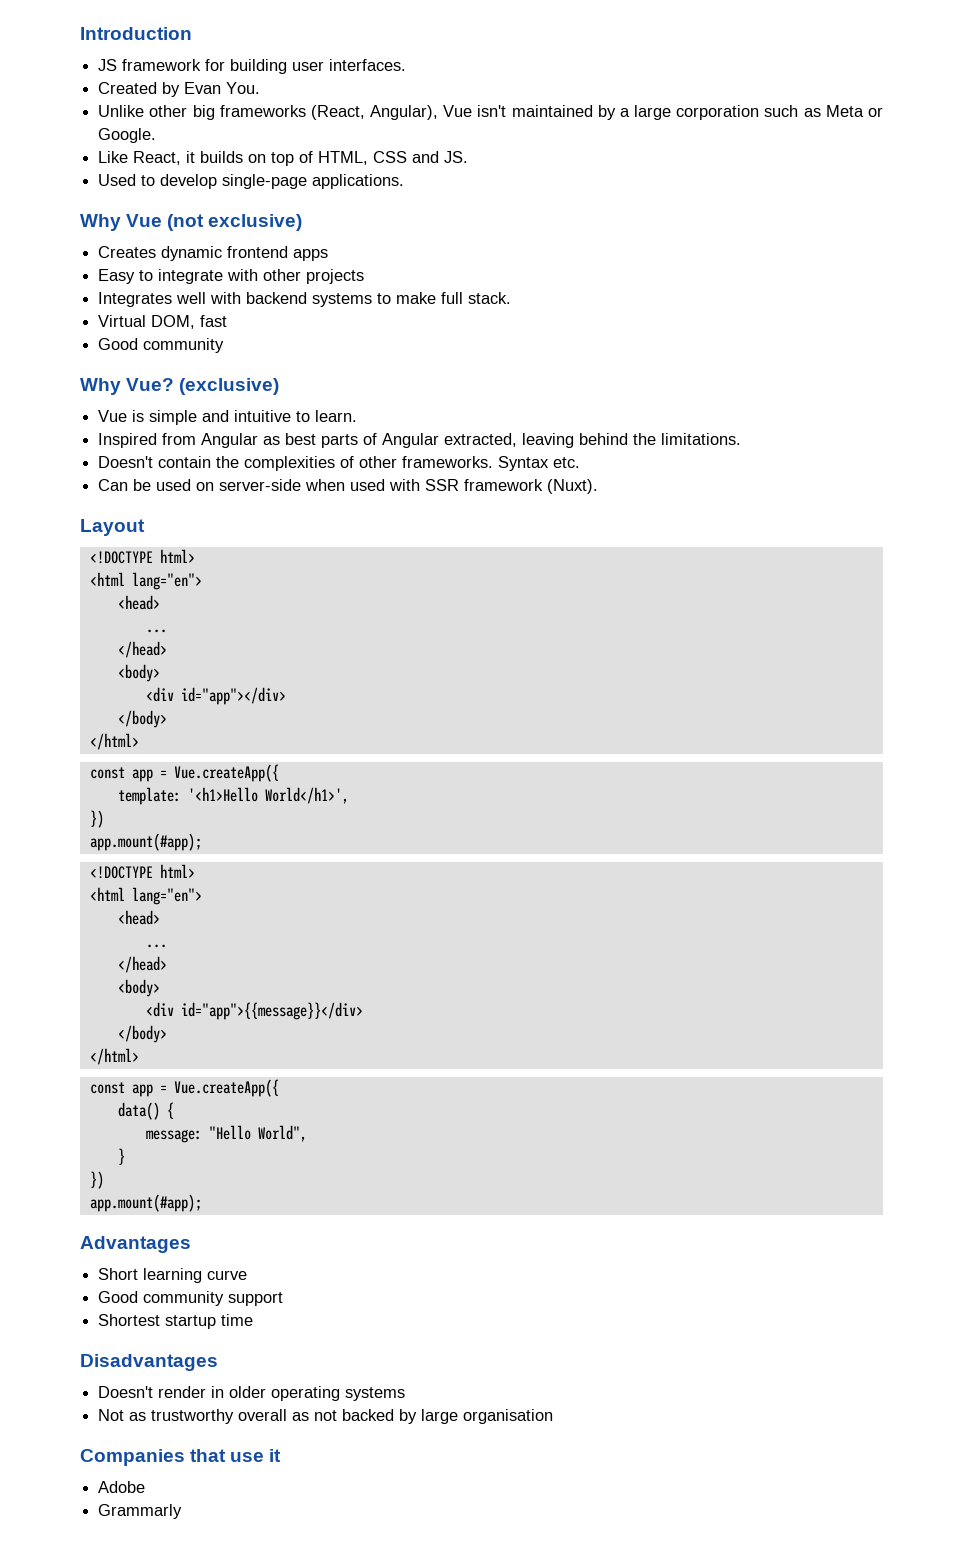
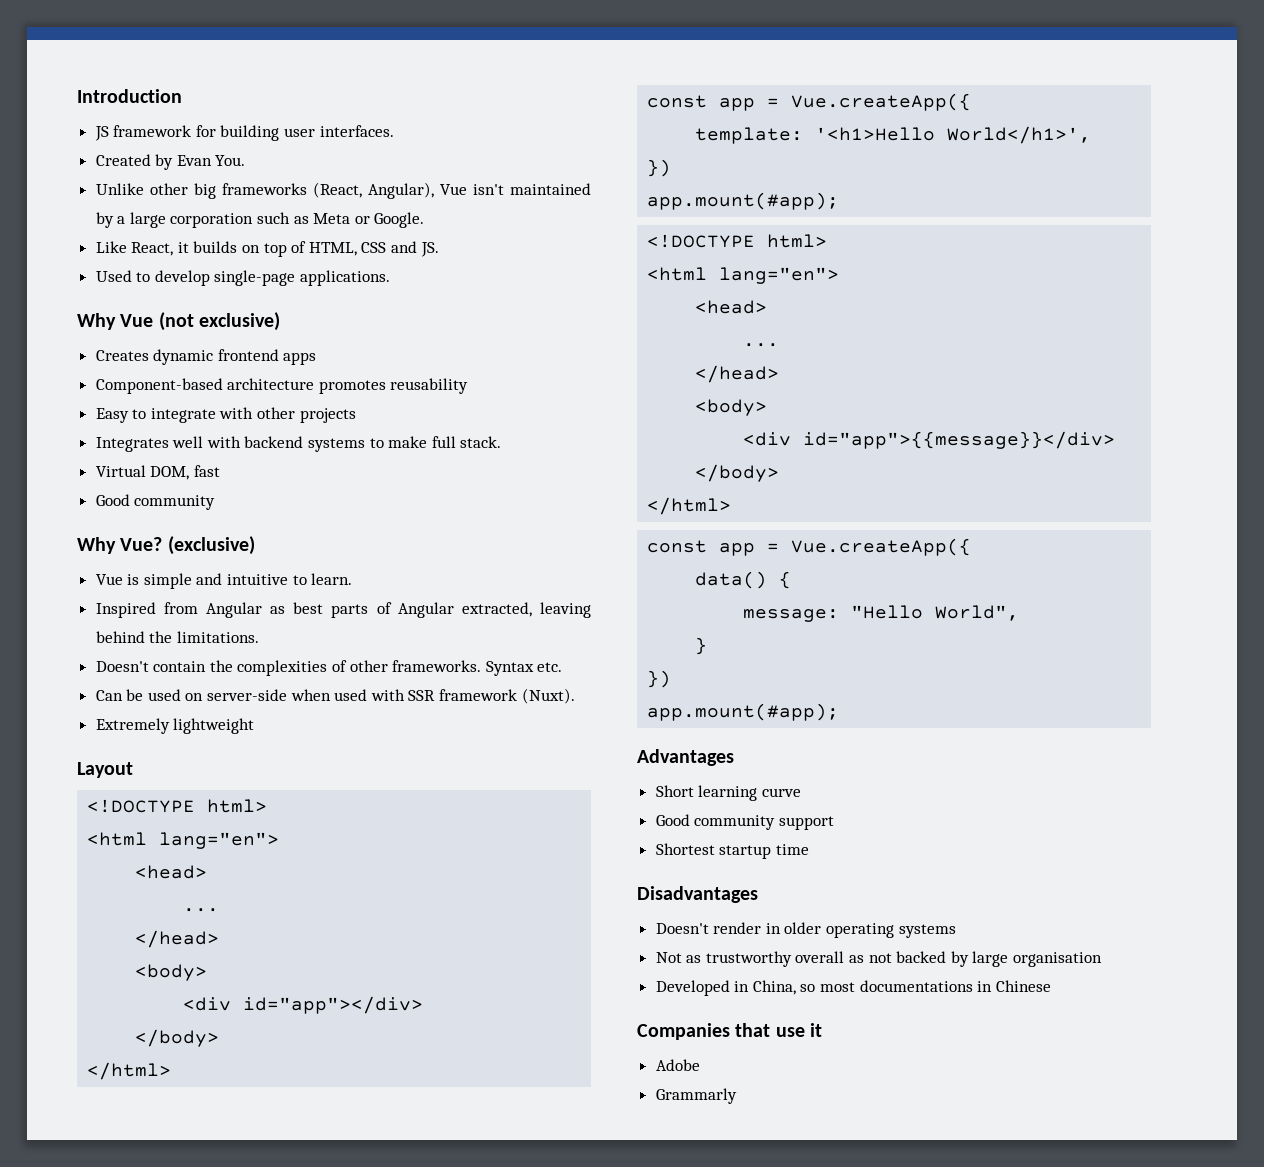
+ Component-based architecture promotes reusability
+ Extremely lightweight
+ Developed in China, so most documentations in Chinese

